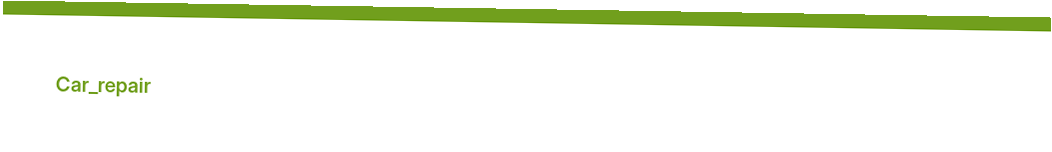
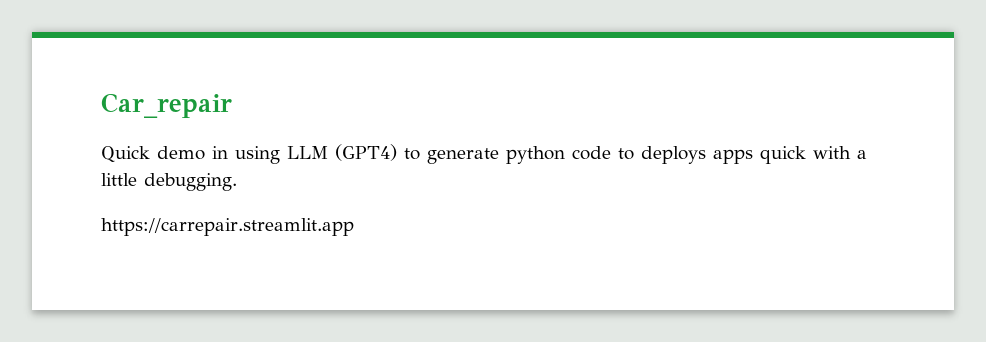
+ Quick demo in using LLM (GPT4) to generate python code to deploys apps quick with a little debugging.
+ https://carrepair.streamlit.app

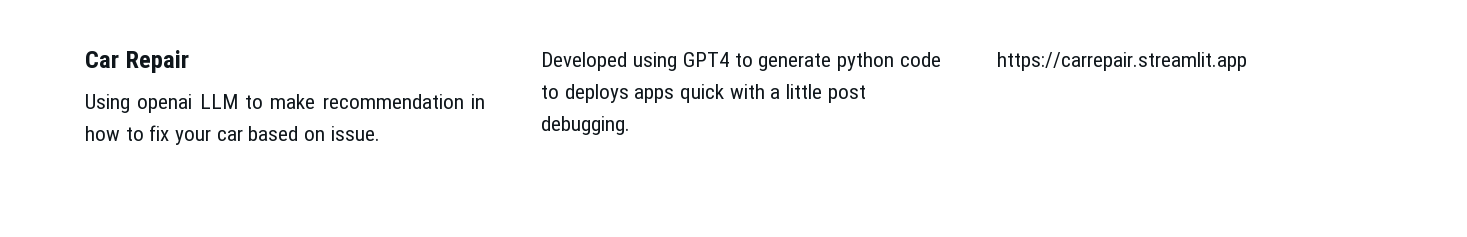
- Car_repair
- Quick demo in using LLM (GPT4) to generate python code to deploys apps quick with a little debugging.
+ Car Repair
+ Using openai LLM to make recommendation in how to fix your car based on issue.
+ Developed using GPT4 to generate python code to deploys apps quick with a little post debugging.

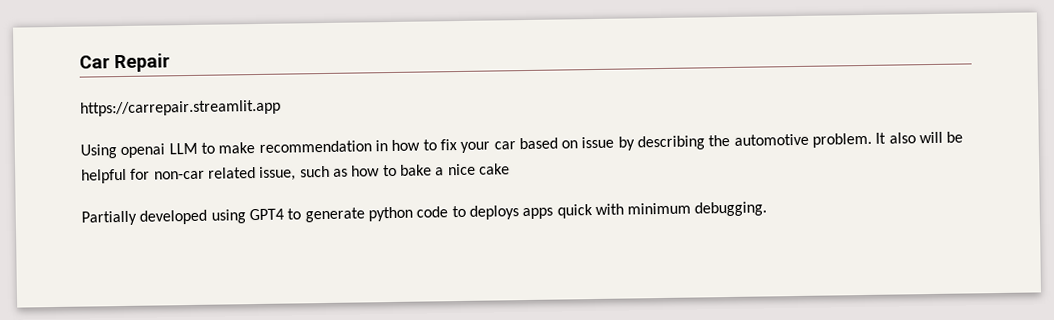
+ https://carrepair.streamlit.app
- Using openai LLM to make recommendation in how to fix your car based on issue.
- Developed using GPT4 to generate python code to deploys apps quick with a little post debugging.
+ Using openai LLM to make recommendation in how to fix your car based on issue by describing the automotive problem. It also will be helpful for non-car related issue, such as how to bake a nice cake
+ Partially developed using GPT4 to generate python code to deploys apps quick with minimum debugging.
- https://carrepair.streamlit.app

